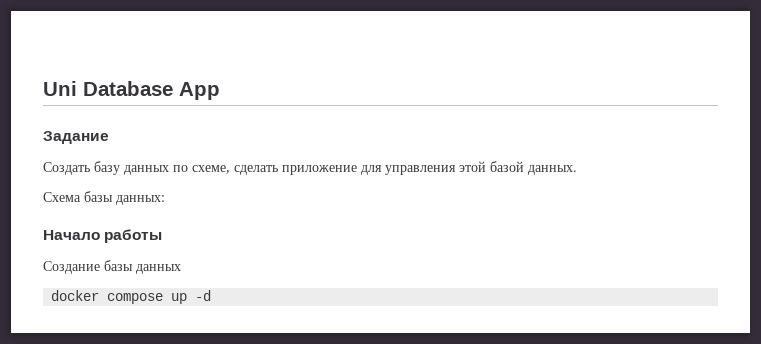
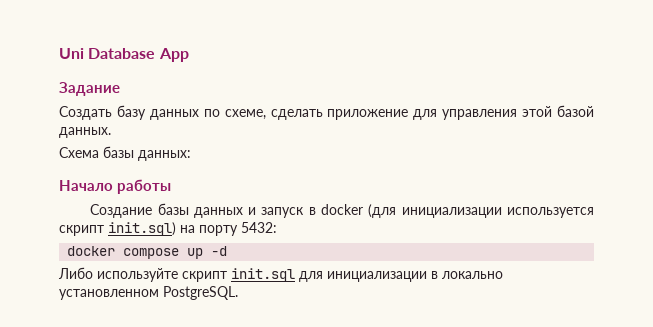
- Создание базы данных
+ Создание базы данных и запуск в docker (для инициализации используется скрипт init.sql) на порту 5432:
  docker compose up -d
+ Либо используйте скрипт init.sql для инициализации в локально установленном PostgreSQL.

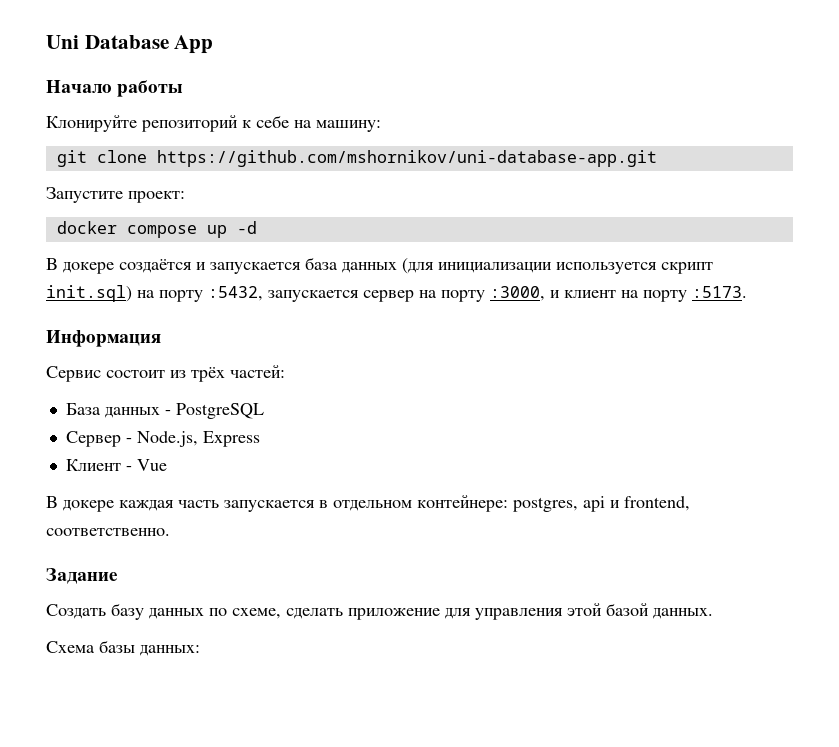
+ Начало работы
+ Клонируйте репозиторий к себе на машину:
+ git clone https://github.com/mshornikov/uni-database-app.git
+ Запустите проект:
+ docker compose up -d
+ В докере создаётся и запускается база данных (для инициализации используется скрипт init.sql) на порту :5432, запускается сервер на порту :3000, и клиент на порту :5173.
+ Информация
+ Сервис состоит из трёх частей:
+ База данных - PostgreSQL
+ Сервер - Node.js, Express
+ Клиент - Vue
+ В докере каждая часть запускается в отдельном контейнере: postgres, api и frontend, соответственно.
- Начало работы
- Создание базы данных и запуск в docker (для инициализации используется скрипт init.sql) на порту 5432:
- docker compose up -d
- Либо используйте скрипт init.sql для инициализации в локально установленном PostgreSQL.

